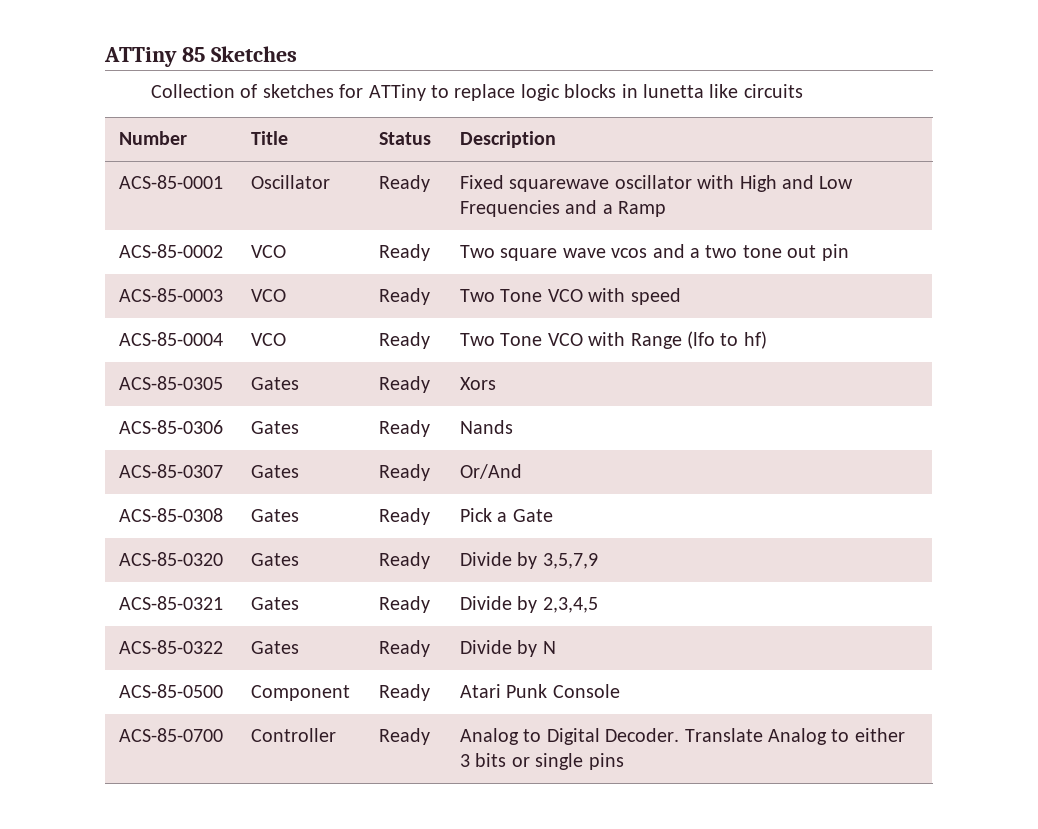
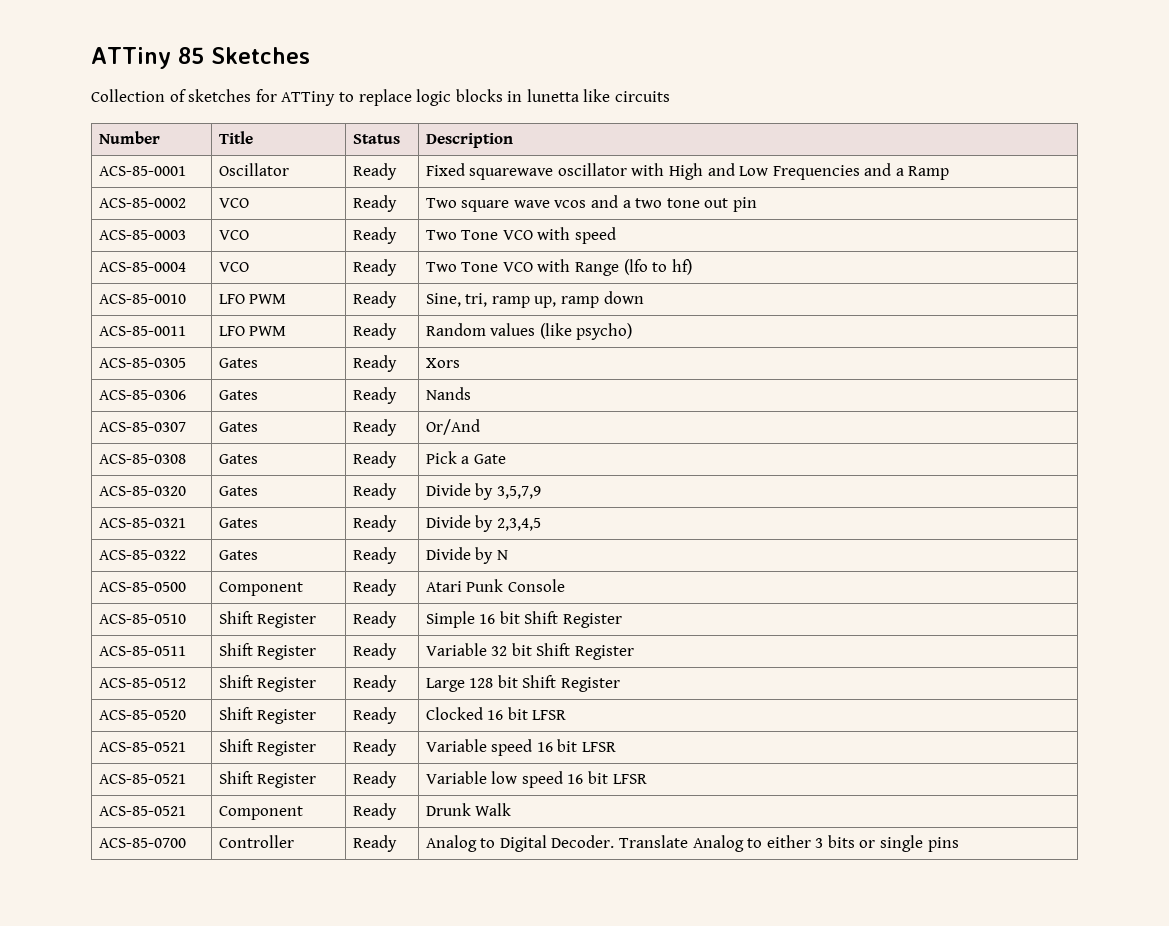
+ ACS-85-0010 | LFO PWM | Ready | Sine, tri, ramp up, ramp down
+ ACS-85-0011 | LFO PWM | Ready | Random values (like psycho)
+ ACS-85-0510 | Shift Register | Ready | Simple 16 bit Shift Register
+ ACS-85-0511 | Shift Register | Ready | Variable 32 bit Shift Register
+ ACS-85-0512 | Shift Register | Ready | Large 128 bit Shift Register
+ ACS-85-0520 | Shift Register | Ready | Clocked 16 bit LFSR
+ ACS-85-0521 | Shift Register | Ready | Variable speed 16 bit LFSR
+ ACS-85-0521 | Shift Register | Ready | Variable low speed 16 bit LFSR
+ ACS-85-0521 | Component | Ready | Drunk Walk

